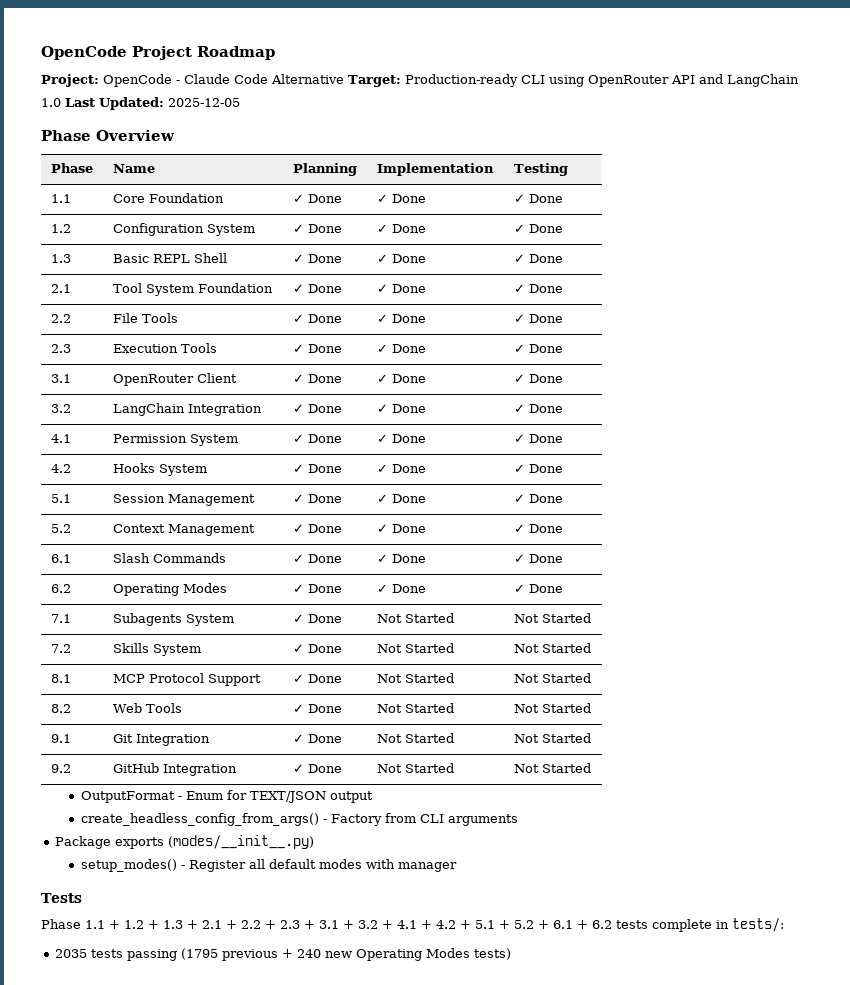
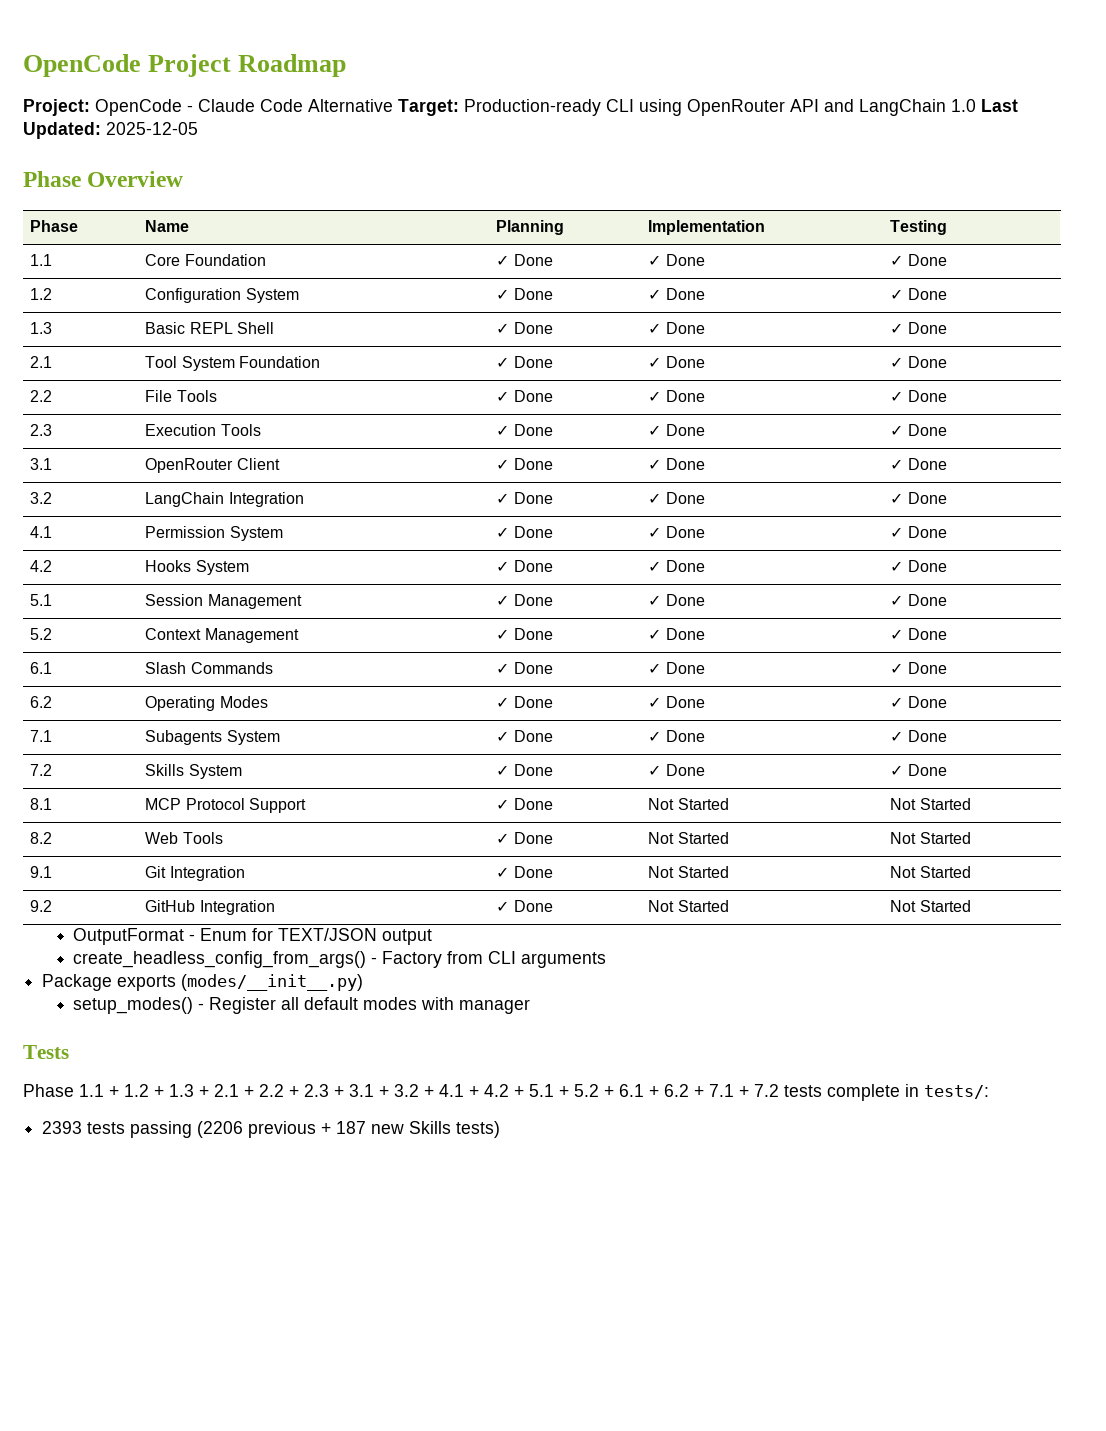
- 7.1 | Subagents System | ✓ Done | Not Started | Not Started
+ 7.1 | Subagents System | ✓ Done | ✓ Done | ✓ Done
- 7.2 | Skills System | ✓ Done | Not Started | Not Started
+ 7.2 | Skills System | ✓ Done | ✓ Done | ✓ Done
- Phase 1.1 + 1.2 + 1.3 + 2.1 + 2.2 + 2.3 + 3.1 + 3.2 + 4.1 + 4.2 + 5.1 + 5.2 + 6.1 + 6.2 tests complete in tests/:
+ Phase 1.1 + 1.2 + 1.3 + 2.1 + 2.2 + 2.3 + 3.1 + 3.2 + 4.1 + 4.2 + 5.1 + 5.2 + 6.1 + 6.2 + 7.1 + 7.2 tests complete in tests/:
- 2035 tests passing (1795 previous + 240 new Operating Modes tests)
+ 2393 tests passing (2206 previous + 187 new Skills tests)

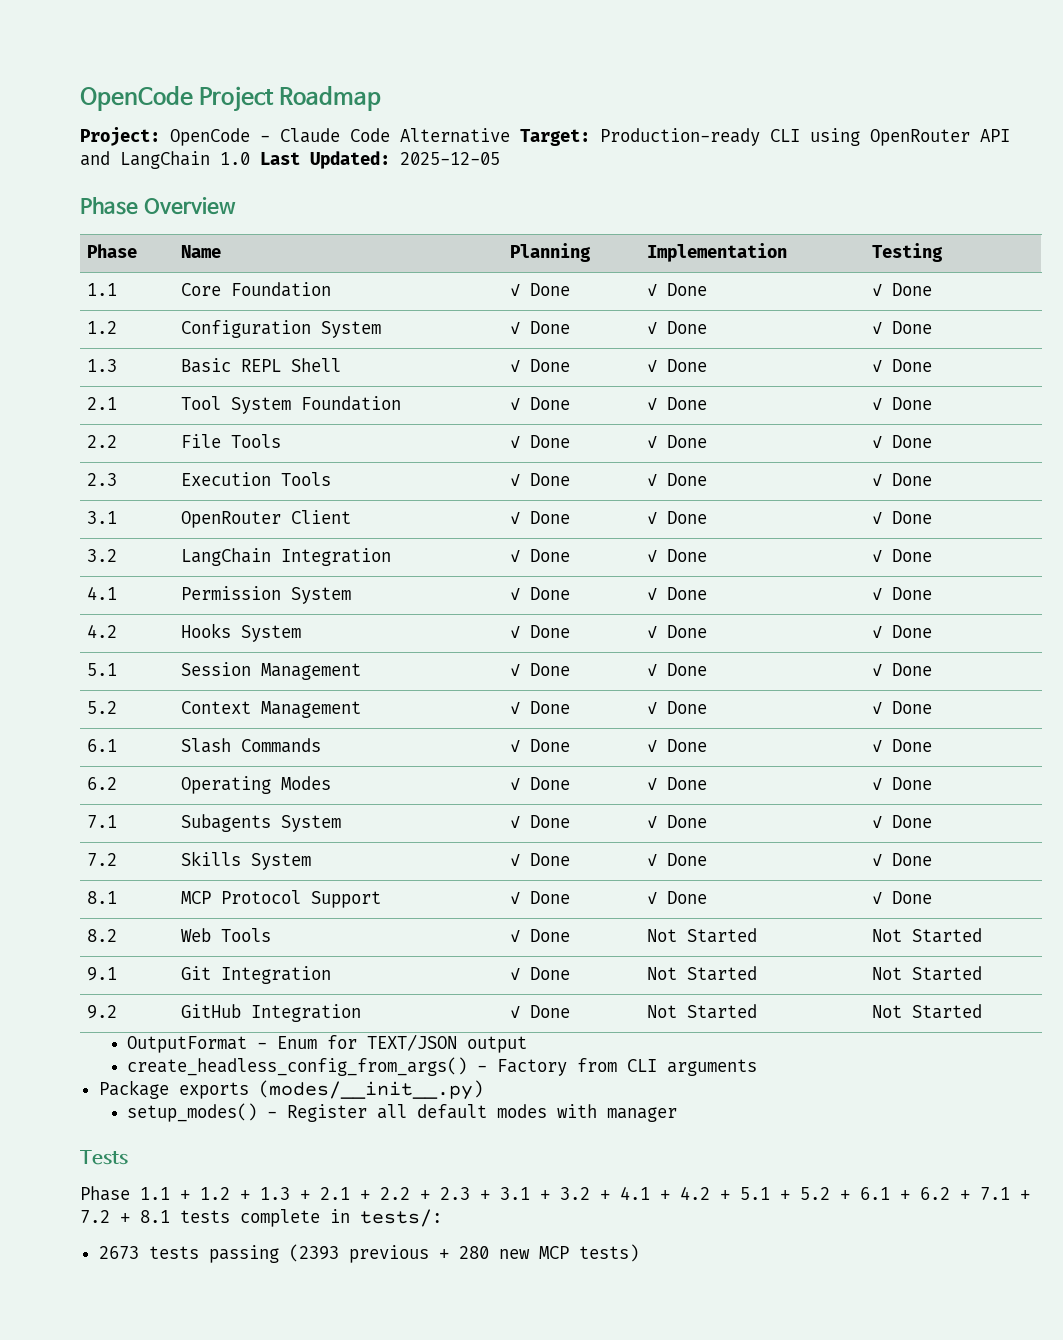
- 8.1 | MCP Protocol Support | ✓ Done | Not Started | Not Started
+ 8.1 | MCP Protocol Support | ✓ Done | ✓ Done | ✓ Done
- Phase 1.1 + 1.2 + 1.3 + 2.1 + 2.2 + 2.3 + 3.1 + 3.2 + 4.1 + 4.2 + 5.1 + 5.2 + 6.1 + 6.2 + 7.1 + 7.2 tests complete in tests/:
+ Phase 1.1 + 1.2 + 1.3 + 2.1 + 2.2 + 2.3 + 3.1 + 3.2 + 4.1 + 4.2 + 5.1 + 5.2 + 6.1 + 6.2 + 7.1 + 7.2 + 8.1 tests complete in tests/:
- 2393 tests passing (2206 previous + 187 new Skills tests)
+ 2673 tests passing (2393 previous + 280 new MCP tests)

